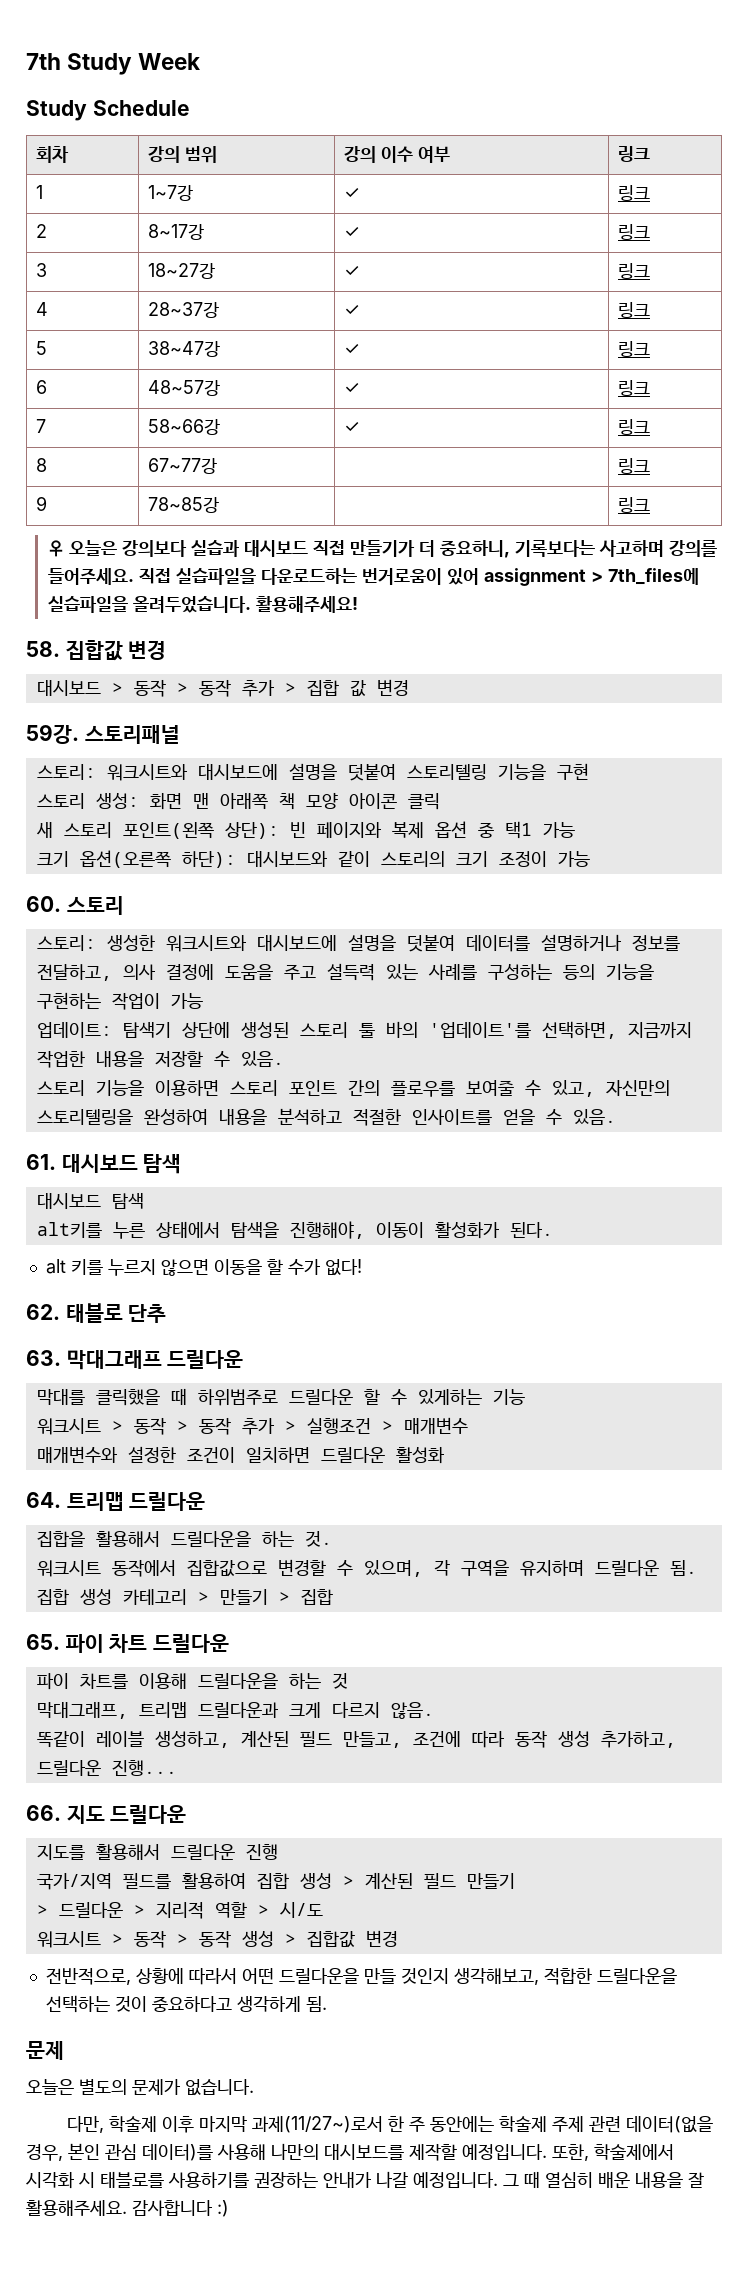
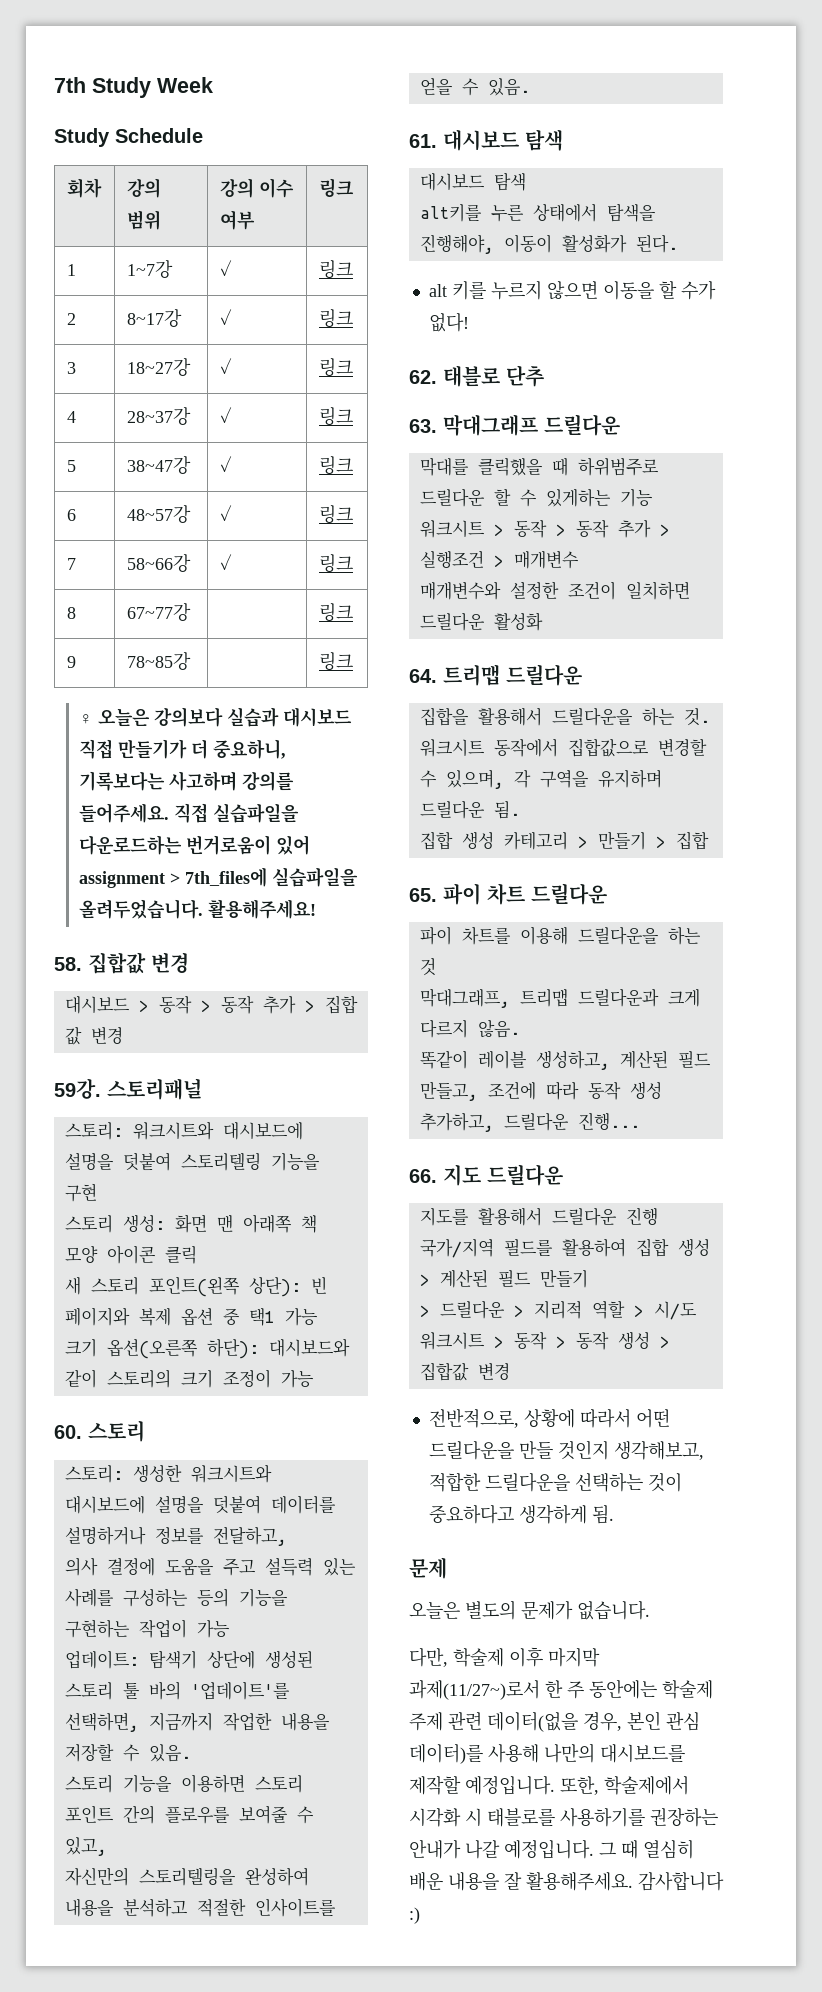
- 스토리: 생성한 워크시트와 대시보드에 설명을 덧붙여 데이터를 설명하거나 정보를 전달하고, 의사 결정에 도움을 주고 설득력 있는 사례를 구성하는 등의 기능을 구현하는 작업이 가능
+ 스토리: 생성한 워크시트와 대시보드에 설명을 덧붙여 데이터를 설명하거나 정보를 전달하고,
+ 의사 결정에 도움을 주고 설득력 있는 사례를 구성하는 등의 기능을 구현하는 작업이 가능
- 스토리 기능을 이용하면 스토리 포인트 간의 플로우를 보여줄 수 있고, 자신만의 스토리텔링을 완성하여 내용을 분석하고 적절한 인사이트를 얻을 수 있음.
+ 스토리 기능을 이용하면 스토리 포인트 간의 플로우를 보여줄 수 있고,
+ 자신만의 스토리텔링을 완성하여 내용을 분석하고 적절한 인사이트를 얻을 수 있음.

